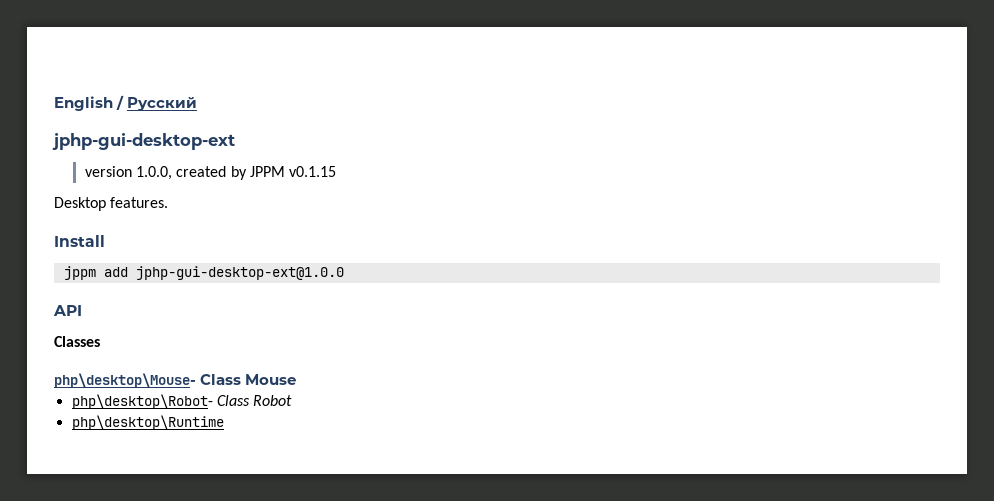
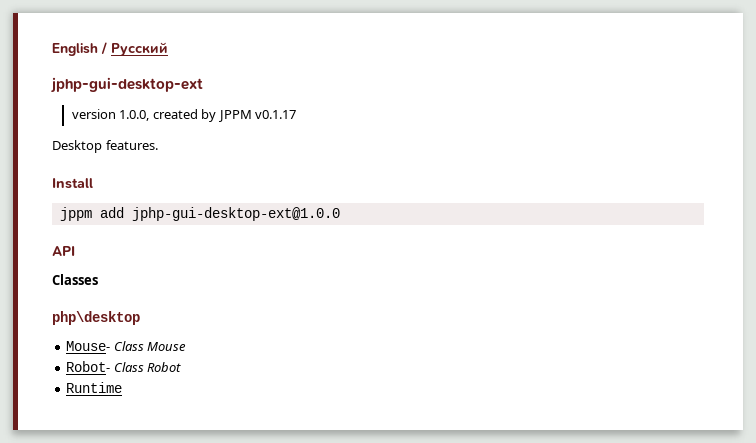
- version 1.0.0, created by JPPM v0.1.15
+ version 1.0.0, created by JPPM v0.1.17
- php\desktop\Mouse- Class Mouse
+ php\desktop
+ Mouse- Class Mouse
- php\desktop\Robot- Class Robot
+ Robot- Class Robot
- php\desktop\Runtime
+ Runtime

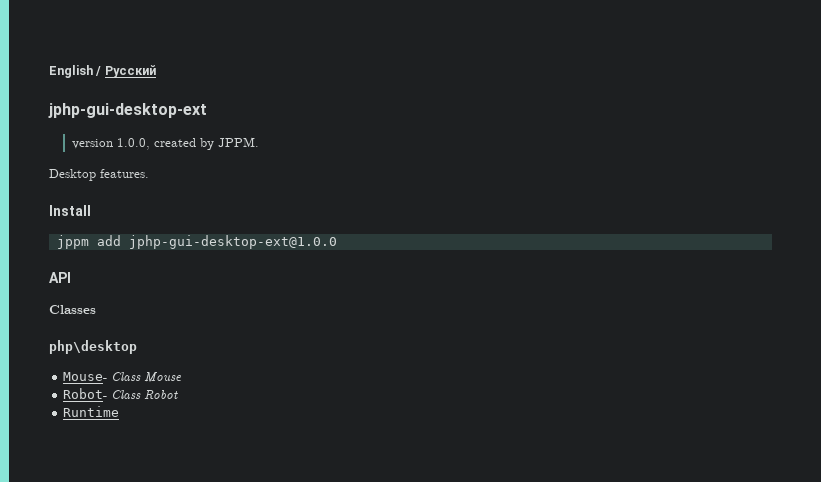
- version 1.0.0, created by JPPM v0.1.17
+ version 1.0.0, created by JPPM.

